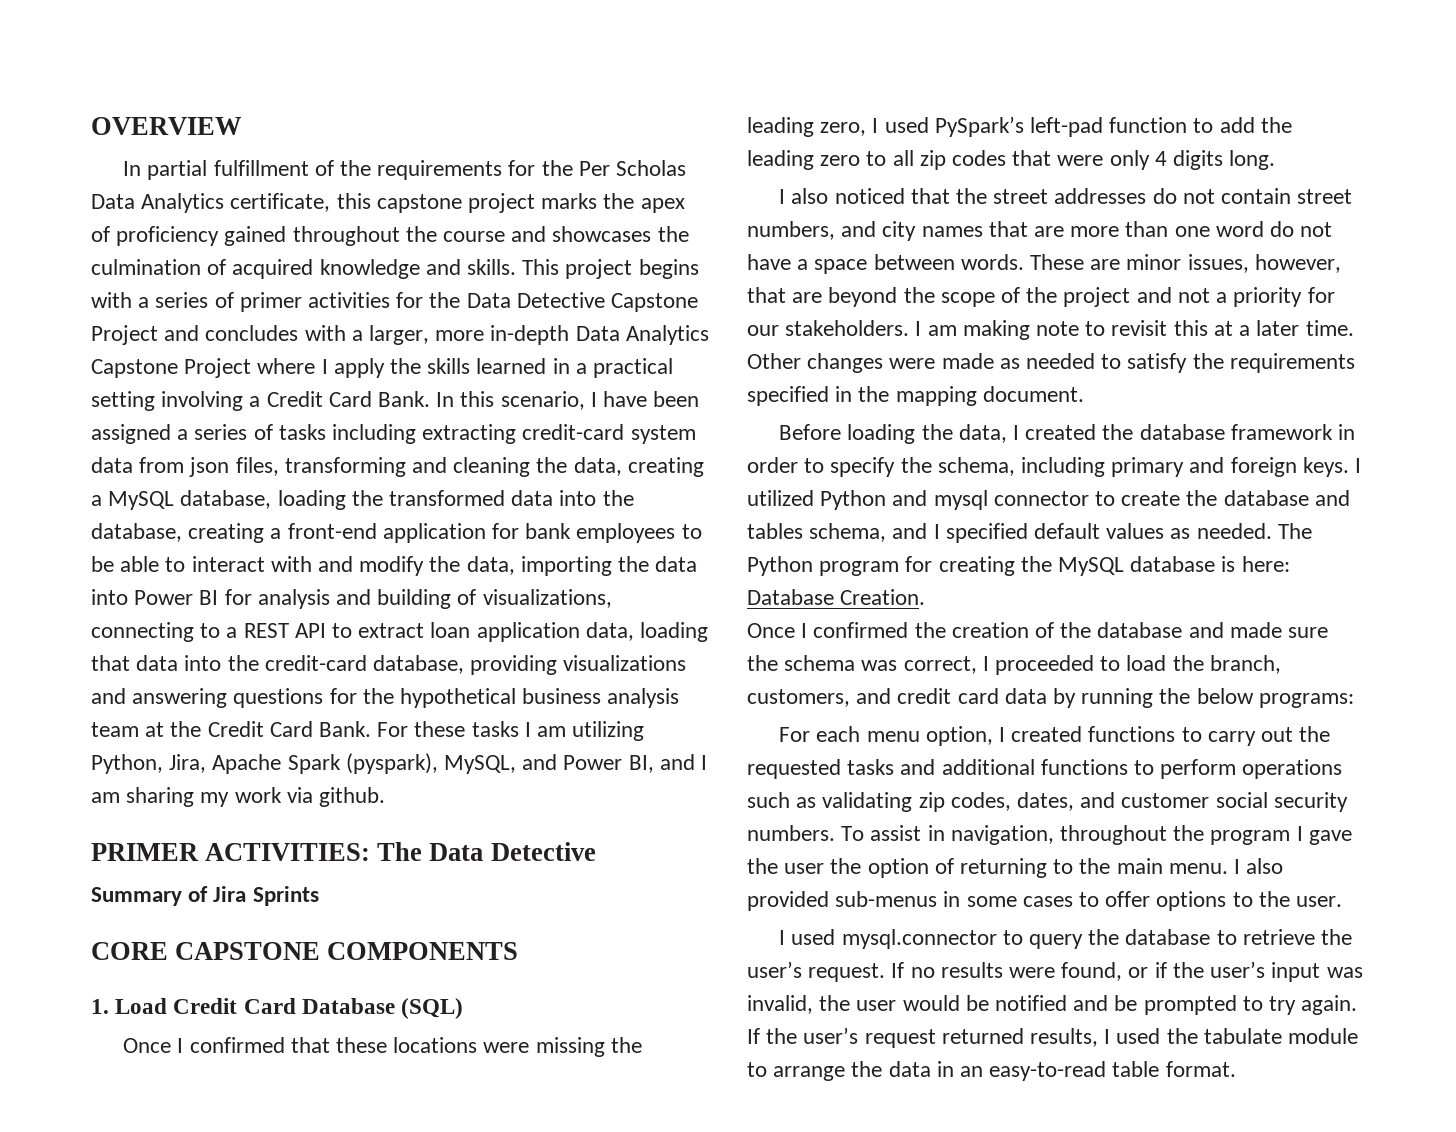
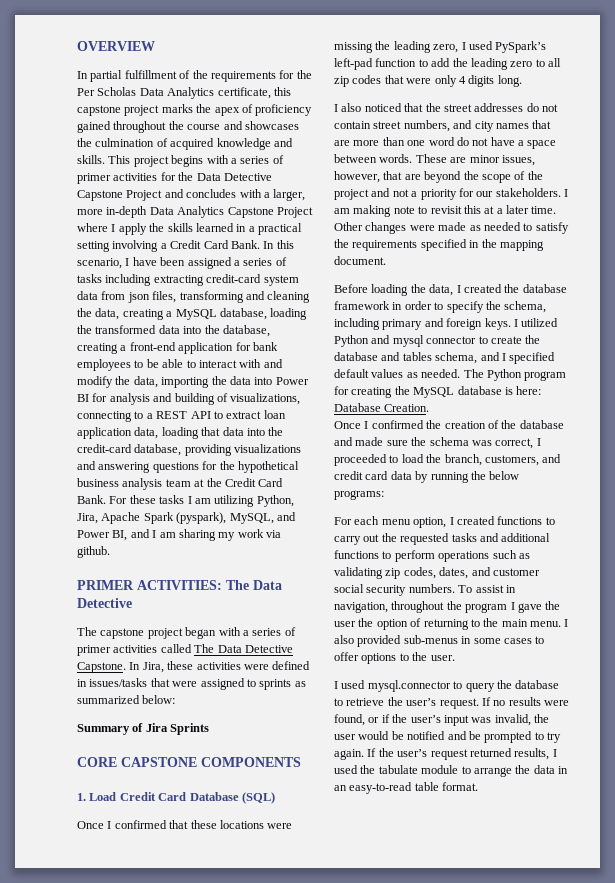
+ The capstone project began with a series of primer activities called The Data Detective Capstone. In Jira, these activities were defined in issues/tasks that were assigned to sprints as summarized below:

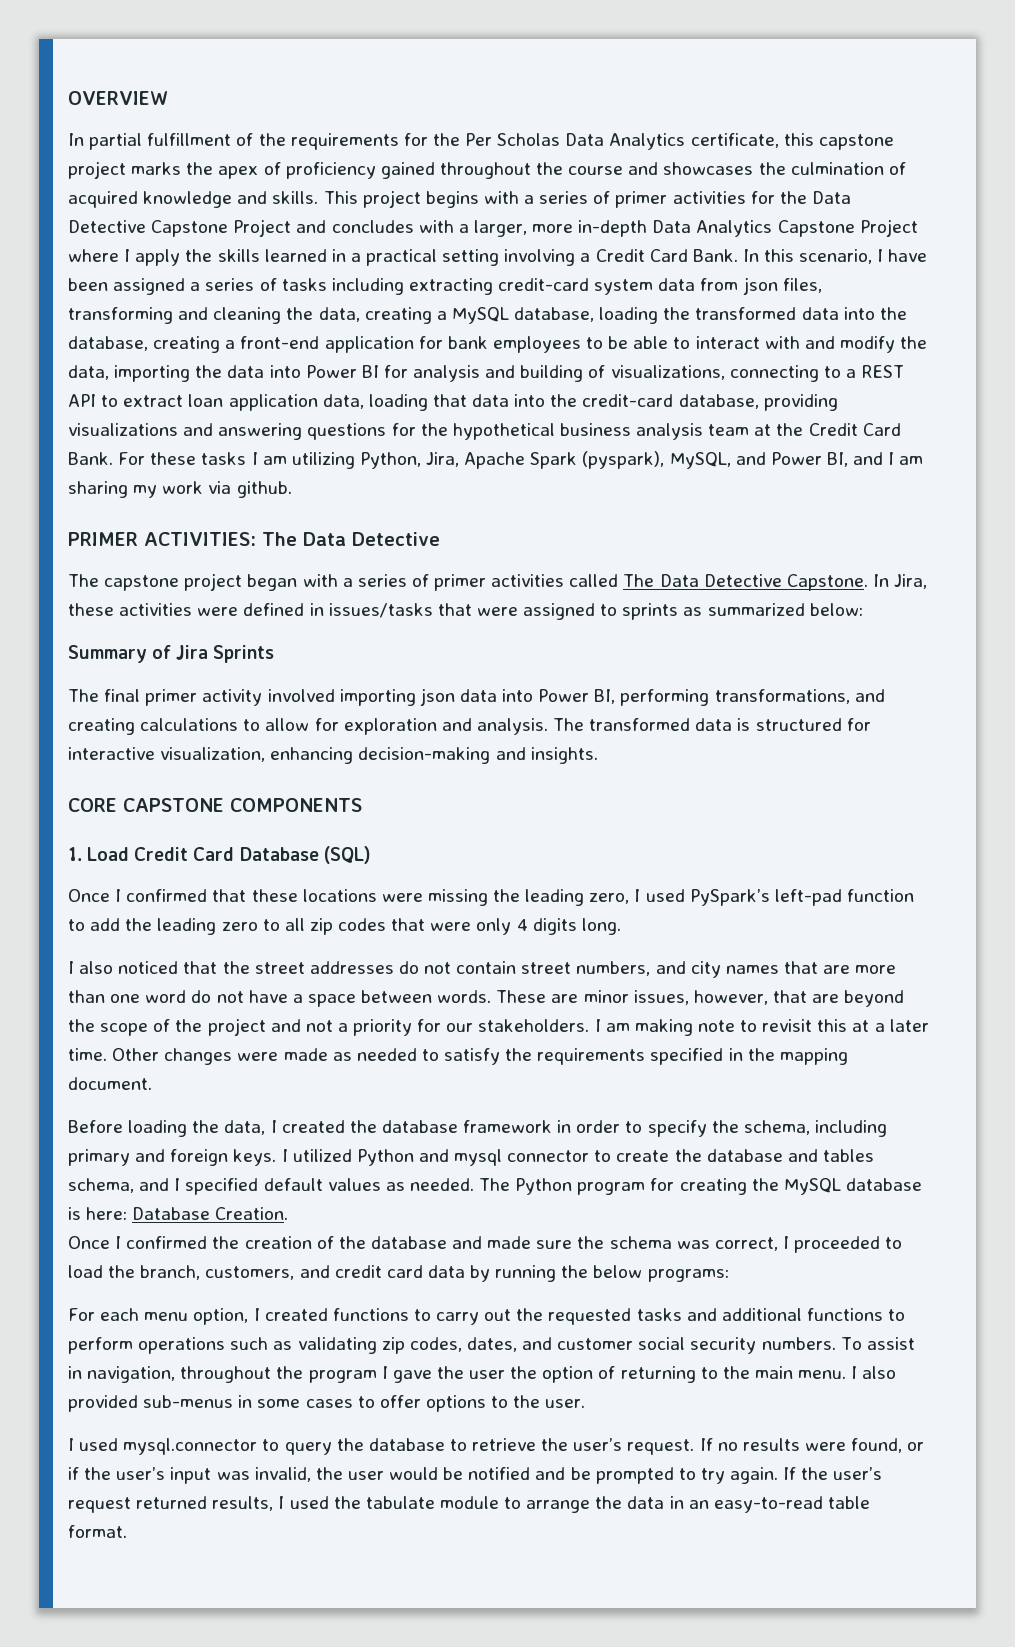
+ The final primer activity involved importing json data into Power BI, performing transformations, and creating calculations to allow for exploration and analysis. The transformed data is structured for interactive visualization, enhancing decision-making and insights.

